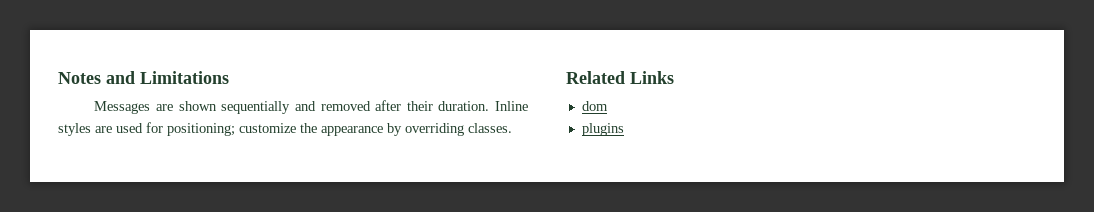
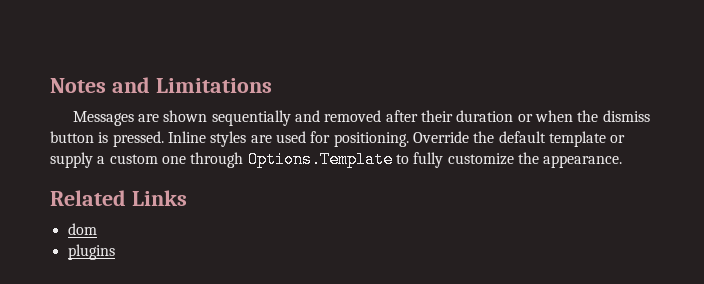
- Messages are shown sequentially and removed after their duration.
+ Messages are shown sequentially and removed after their duration or when the dismiss button is pressed.
- Inline styles are used for positioning; customize the appearance by overriding classes.
+ Inline styles are used for positioning. Override the default template or supply a custom one through Options.Template to fully customize the appearance.

